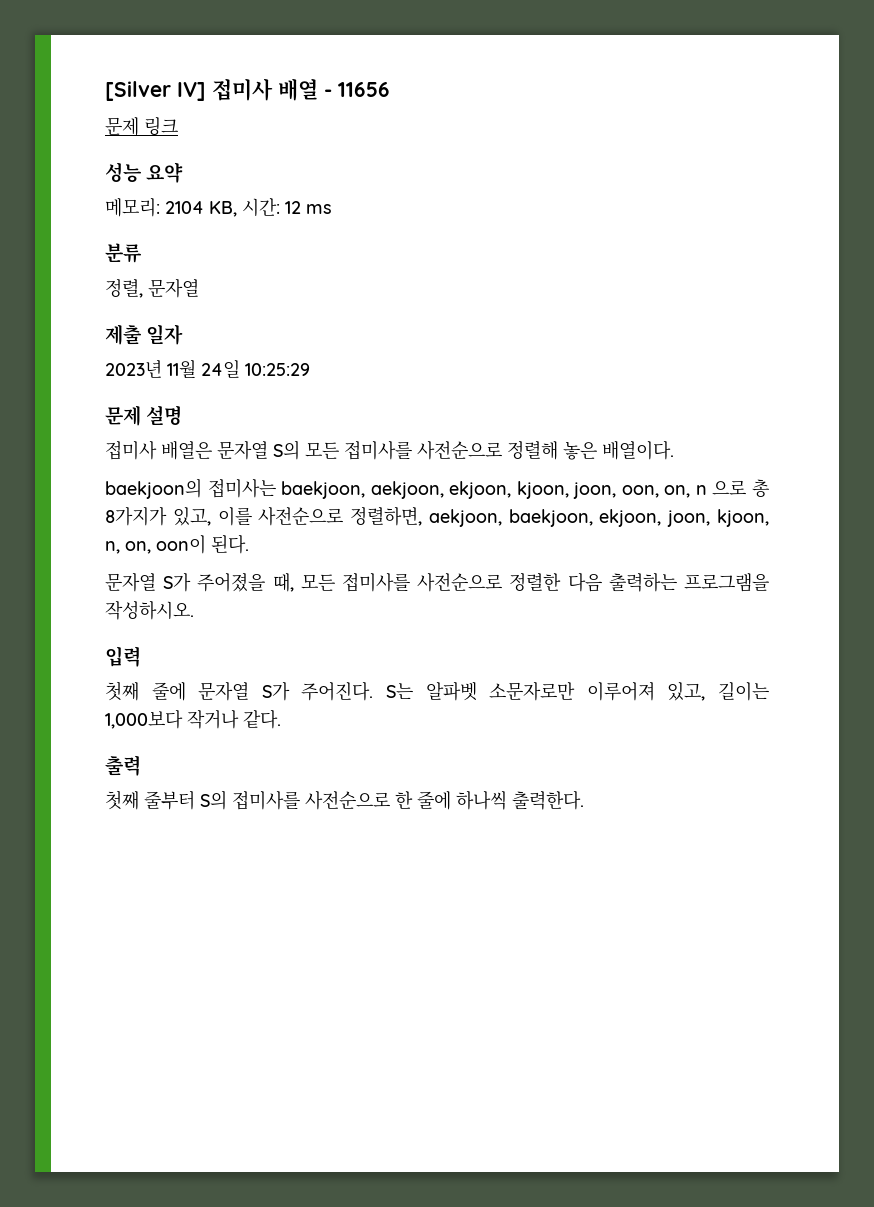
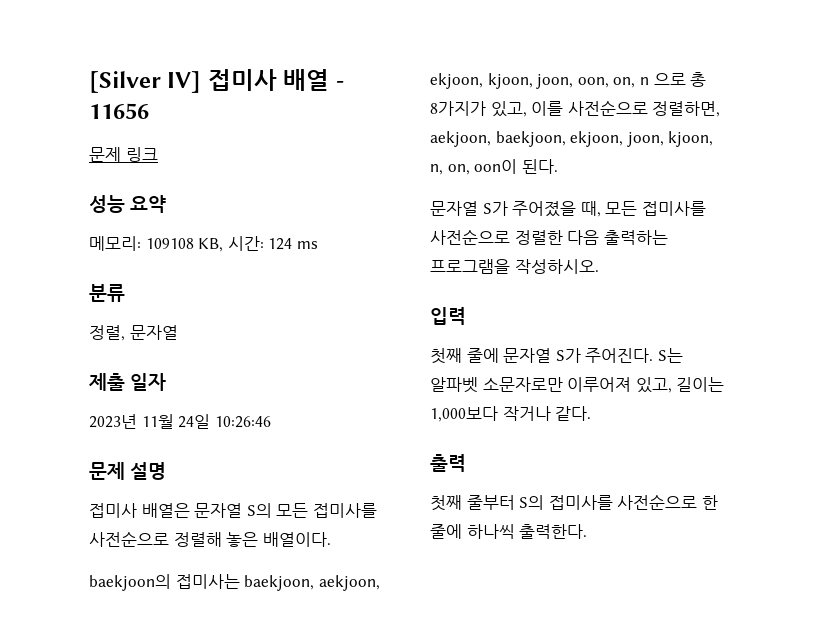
- 메모리: 2104 KB, 시간: 12 ms
+ 메모리: 109108 KB, 시간: 124 ms
- 2023년 11월 24일 10:25:29
+ 2023년 11월 24일 10:26:46

